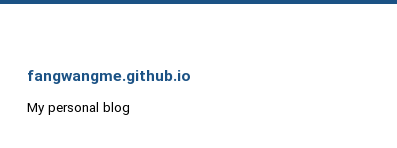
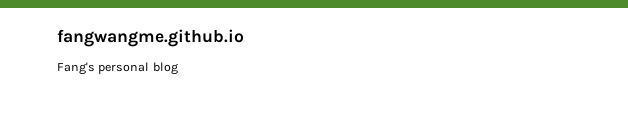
- My personal blog
+ Fang's personal blog

